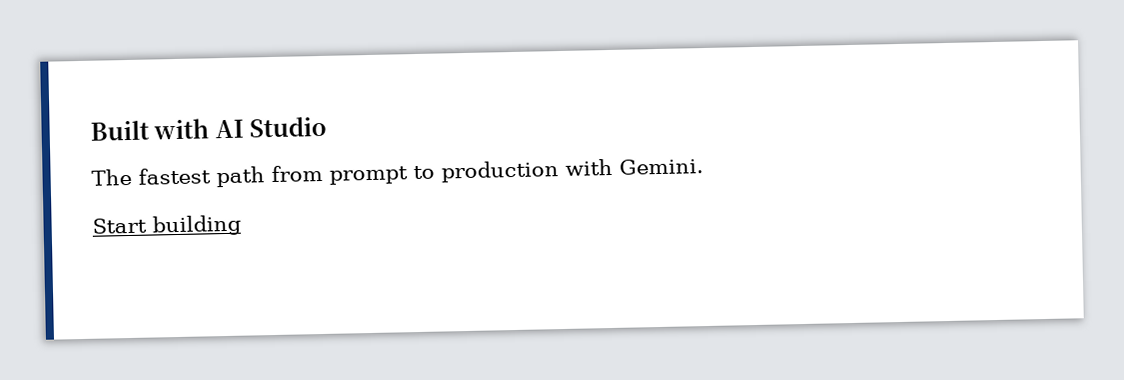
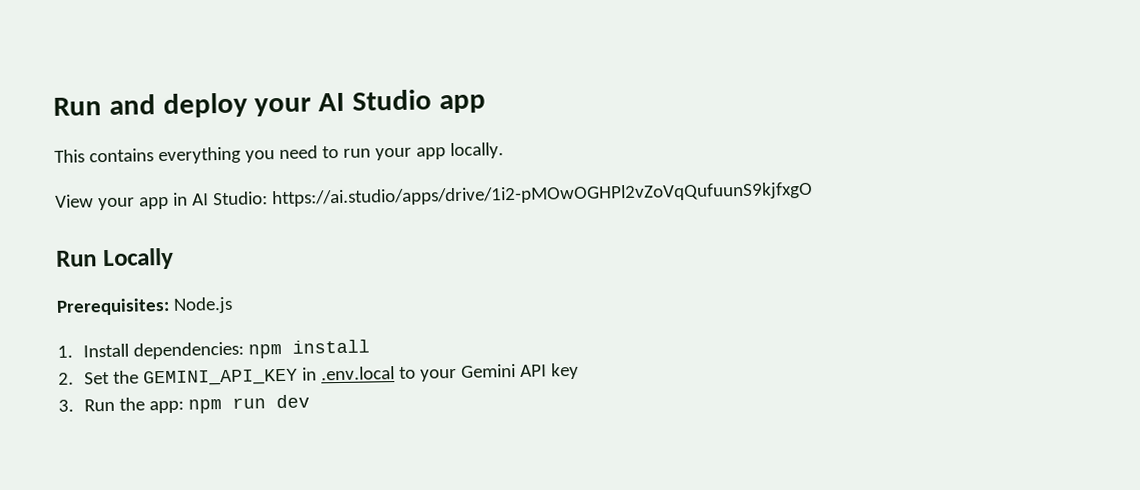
- Built with AI Studio
- The fastest path from prompt to production with Gemini.
- Start building
+ Run and deploy your AI Studio app
+ This contains everything you need to run your app locally.
+ View your app in AI Studio: https://ai.studio/apps/drive/1i2-pMOwOGHPl2vZoVqQufuunS9kjfxgO
+ Run Locally
+ Prerequisites: Node.js
+ 1. Install dependencies: npm install
+ 2. Set the GEMINI_API_KEY in .env.local to your Gemini API key
+ 3. Run the app: npm run dev

